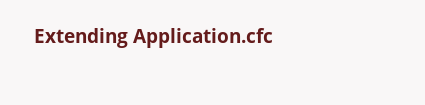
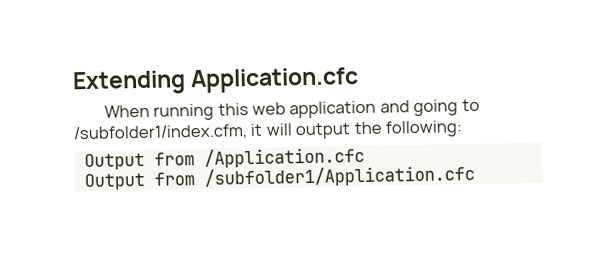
+ When running this web application and going to /subfolder1/index.cfm, it will output the following:
+ Output from /Application.cfc
+ Output from /subfolder1/Application.cfc

